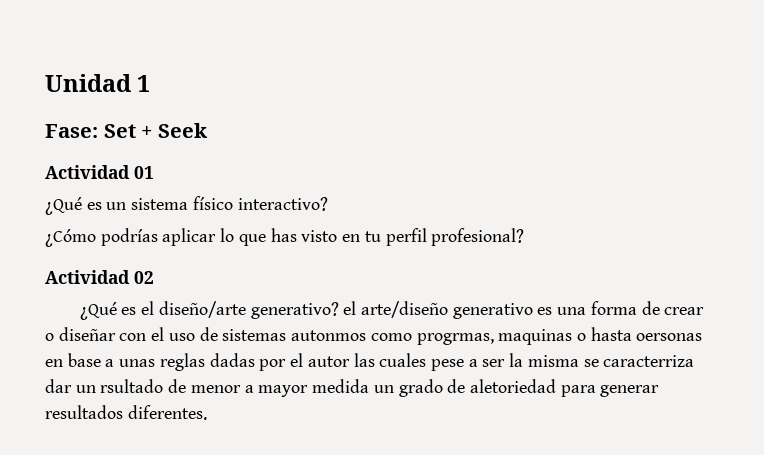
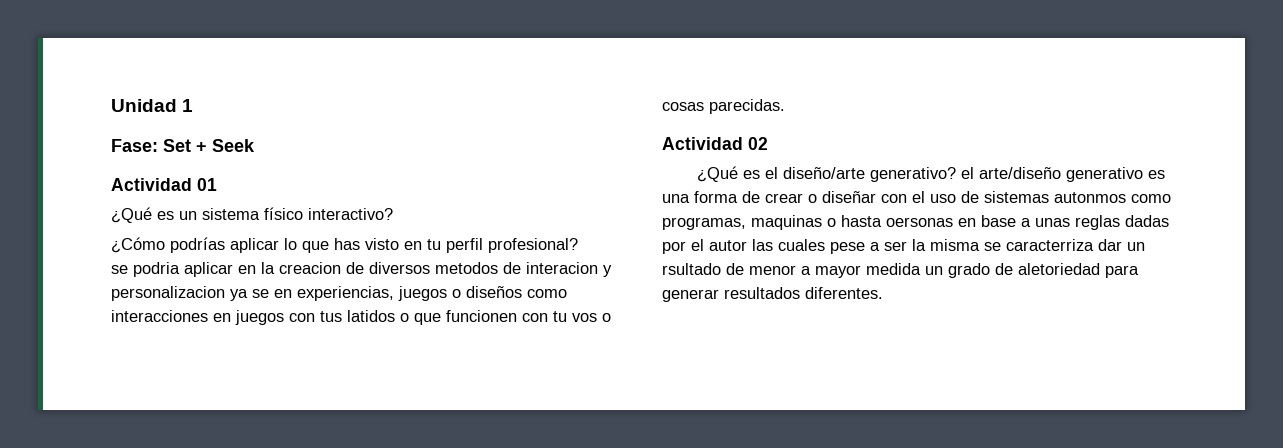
+ se podria aplicar en la creacion de diversos metodos de interacion y personalizacion ya se en experiencias, juegos o diseños como interacciones en juegos con tus latidos o que funcionen con tu vos o cosas parecidas.
- ¿Qué es el diseño/arte generativo? el arte/diseño generativo es una forma de crear o diseñar con el uso de sistemas autonmos como progrmas, maquinas o hasta oersonas en base a unas reglas dadas por el autor las cuales pese a ser la misma se caracterriza dar un rsultado de menor a mayor medida un grado de aletoriedad para generar resultados diferentes.
+ ¿Qué es el diseño/arte generativo? el arte/diseño generativo es una forma de crear o diseñar con el uso de sistemas autonmos como programas, maquinas o hasta oersonas en base a unas reglas dadas por el autor las cuales pese a ser la misma se caracterriza dar un rsultado de menor a mayor medida un grado de aletoriedad para generar resultados diferentes.

